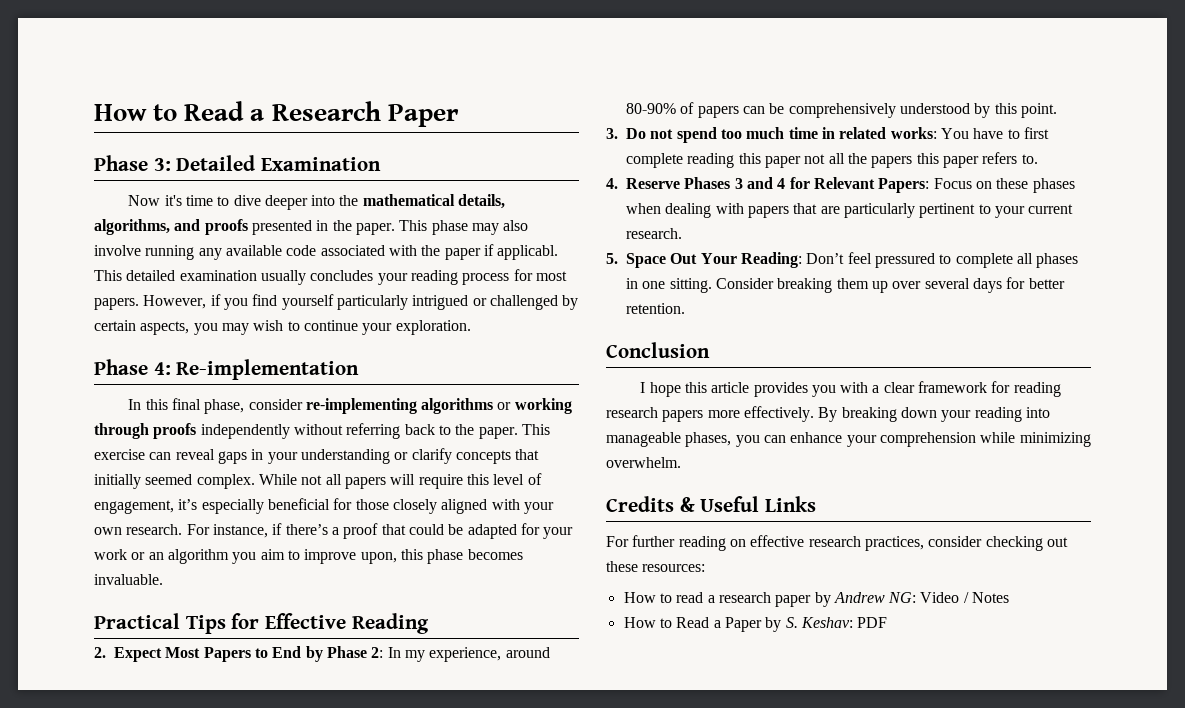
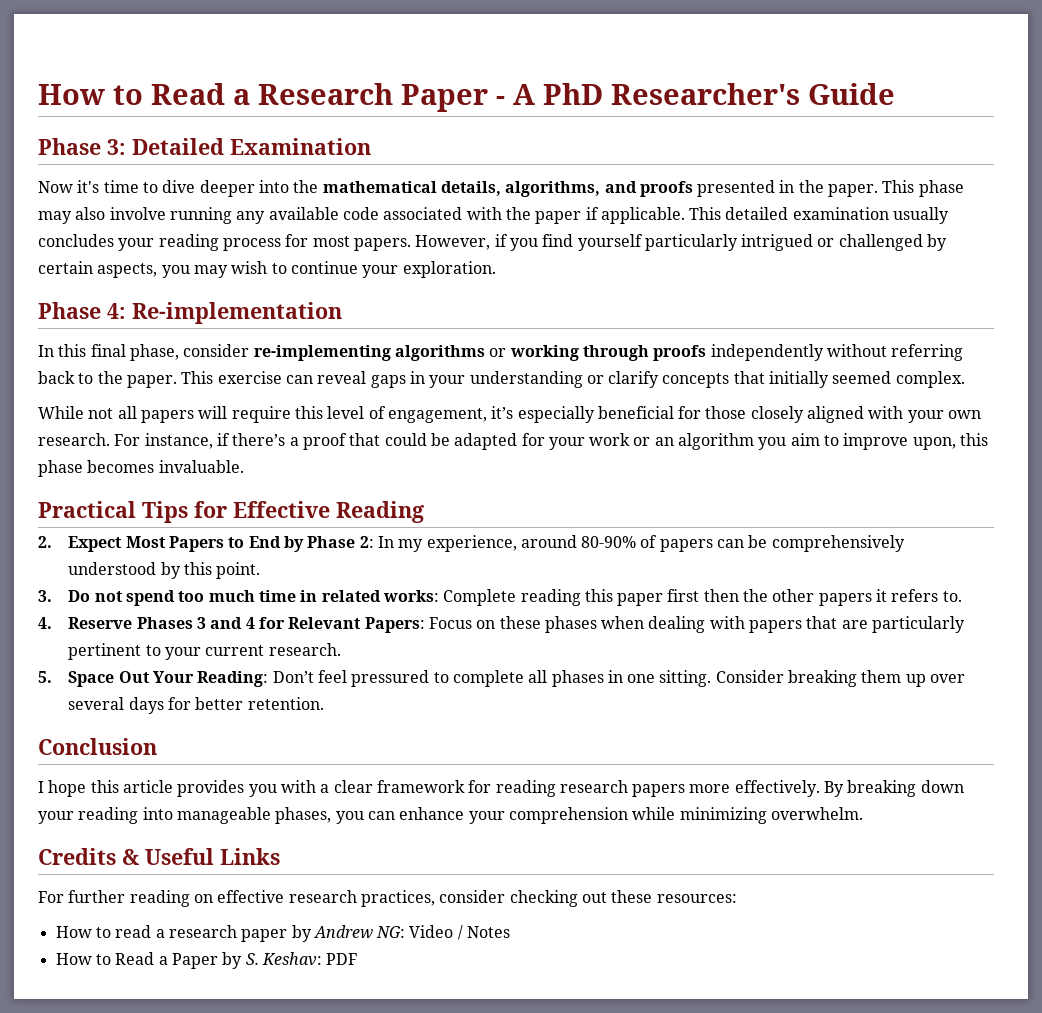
- How to Read a Research Paper
+ How to Read a Research Paper - A PhD Researcher's Guide
- This phase may also involve running any available code associated with the paper if applicabl.
+ This phase may also involve running any available code associated with the paper if applicable.
- This exercise can reveal gaps in your understanding or clarify concepts that initially seemed complex. While not all papers will require this level of engagement, it’s especially beneficial for those closely aligned with your own research.
+ This exercise can reveal gaps in your understanding or clarify concepts that initially seemed complex.
+ While not all papers will require this level of engagement, it’s especially beneficial for those closely aligned with your own research.
- 3. Do not spend too much time in related works: You have to first complete reading this paper not all the papers this paper refers to.
+ 3. Do not spend too much time in related works: Complete reading this paper first then the other papers it refers to.

